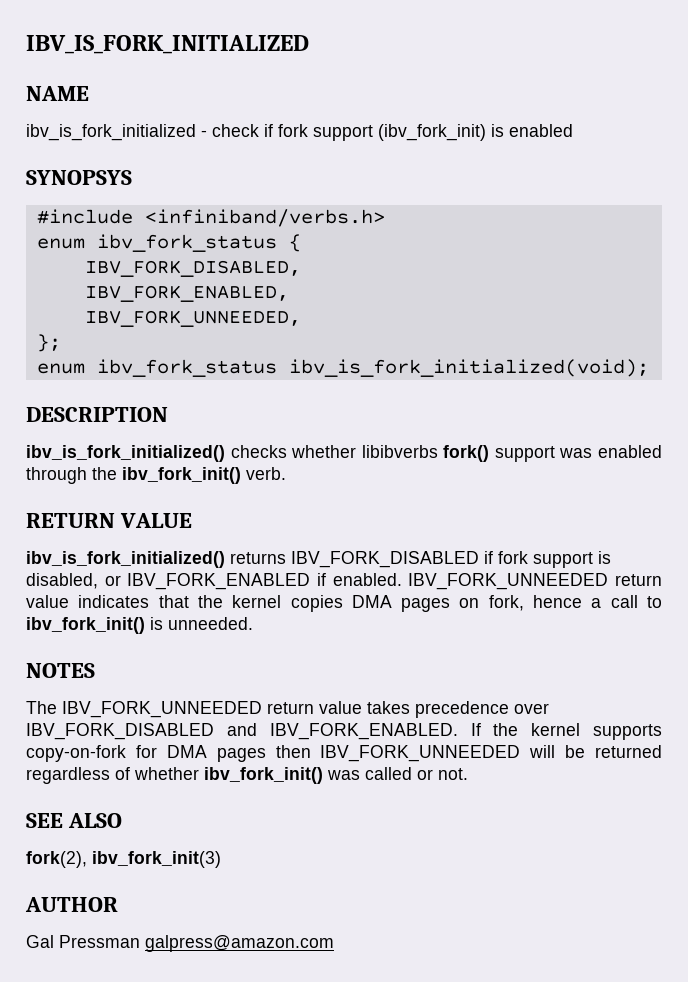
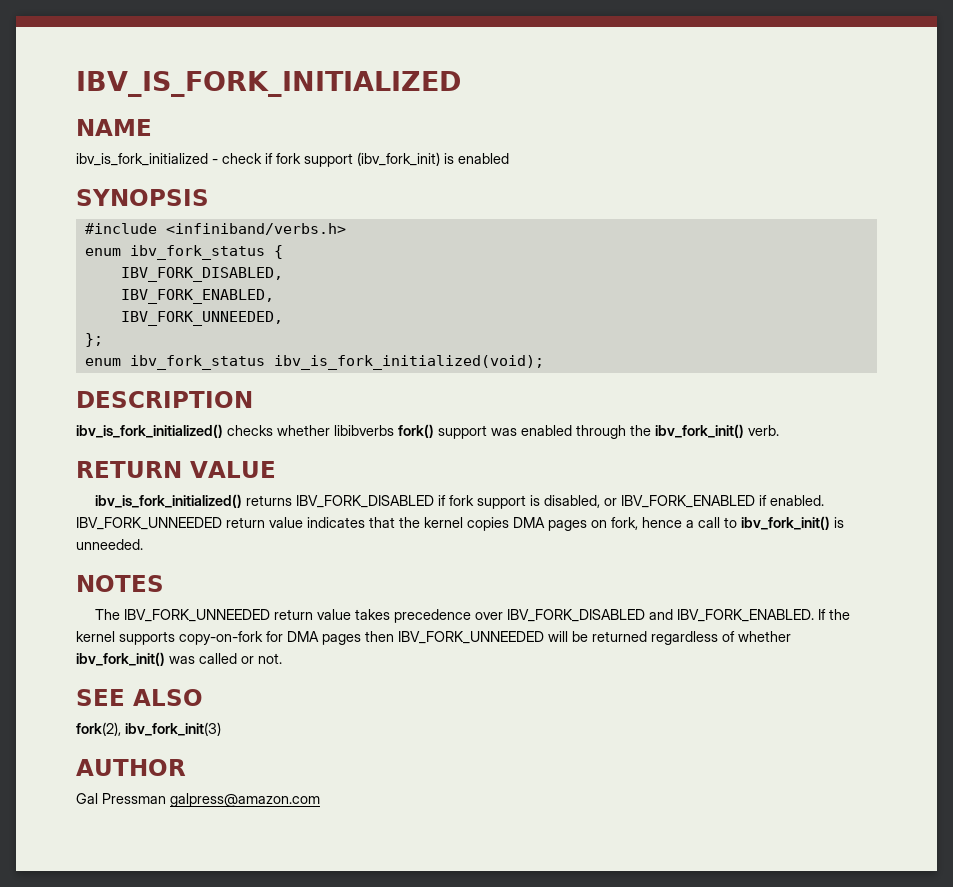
- SYNOPSYS
+ SYNOPSIS

